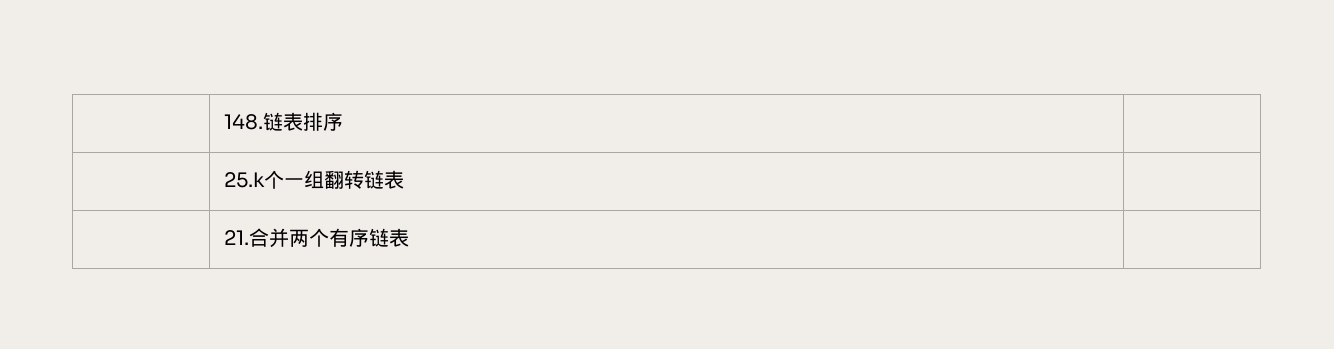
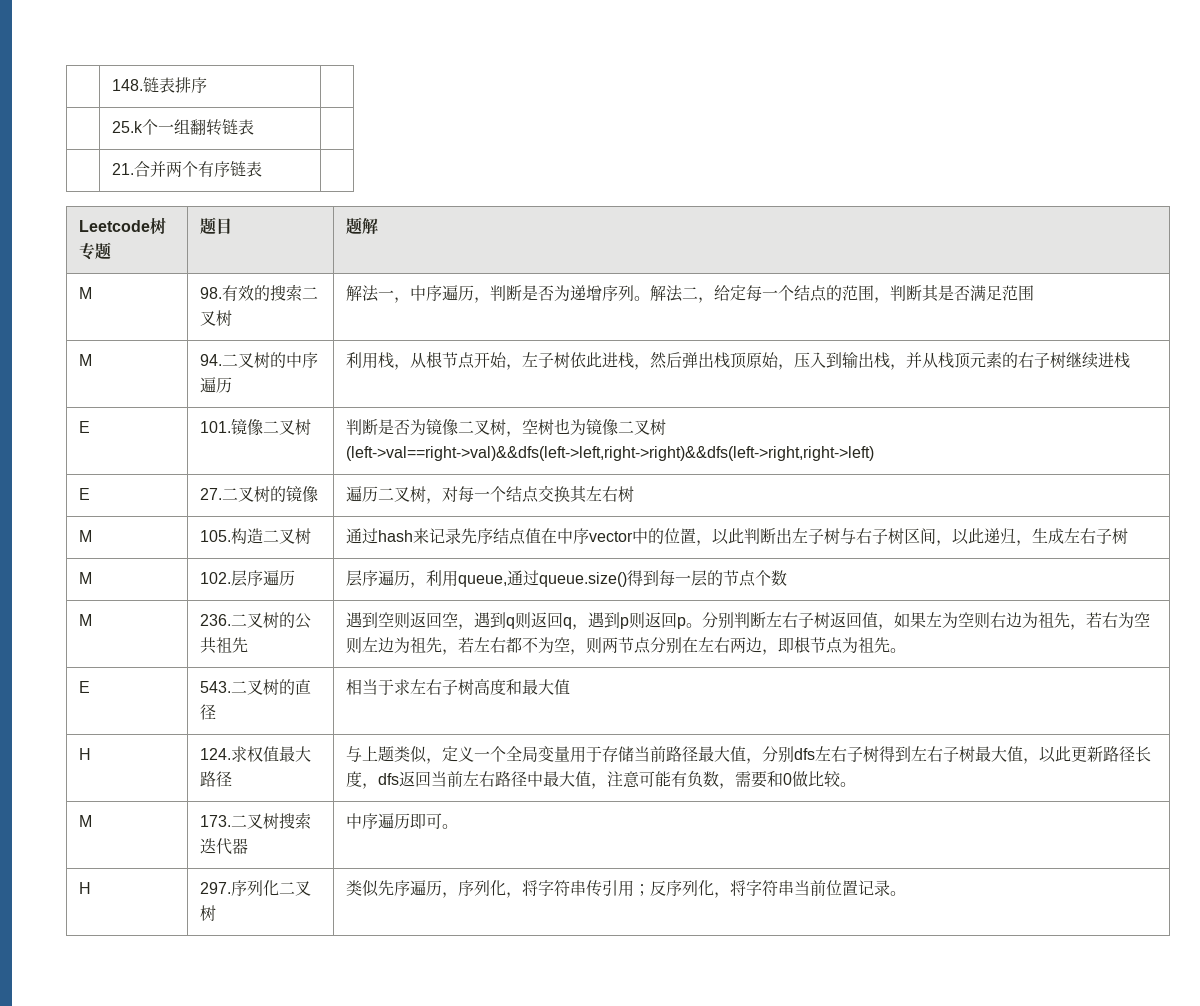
+ Leetcode树专题 | 题目 | 题解
+ M | 98.有效的搜索二叉树 | 解法一，中序遍历，判断是否为递增序列。解法二，给定每一个结点的范围，判断其是否满足范围
+ M | 94.二叉树的中序遍历 | 利用栈，从根节点开始，左子树依此进栈，然后弹出栈顶原始，压入到输出栈，并从栈顶元素的右子树继续进栈
+ E | 101.镜像二叉树 | 判断是否为镜像二叉树，空树也为镜像二叉树(left->val==right->val)&&dfs(left->left,right->right)&&dfs(left->right,right->left)
+ E | 27.二叉树的镜像 | 遍历二叉树，对每一个结点交换其左右树
+ M | 105.构造二叉树 | 通过hash来记录先序结点值在中序vector中的位置，以此判断出左子树与右子树区间，以此递归，生成左右子树
+ M | 102.层序遍历 | 层序遍历，利用queue,通过queue.size()得到每一层的节点个数
+ M | 236.二叉树的公共祖先 | 遇到空则返回空，遇到q则返回q，遇到p则返回p。分别判断左右子树返回值，如果左为空则右边为祖先，若右为空则左边为祖先，若左右都不为空，则两节点分别在左右两边，即根节点为祖先。
+ E | 543.二叉树的直径 | 相当于求左右子树高度和最大值
+ H | 124.求权值最大路径 | 与上题类似，定义一个全局变量用于存储当前路径最大值，分别dfs左右子树得到左右子树最大值，以此更新路径长度，dfs返回当前左右路径中最大值，注意可能有负数，需要和0做比较。
+ M | 173.二叉树搜索迭代器 | 中序遍历即可。
+ H | 297.序列化二叉树 | 类似先序遍历，序列化，将字符串传引用；反序列化，将字符串当前位置记录。

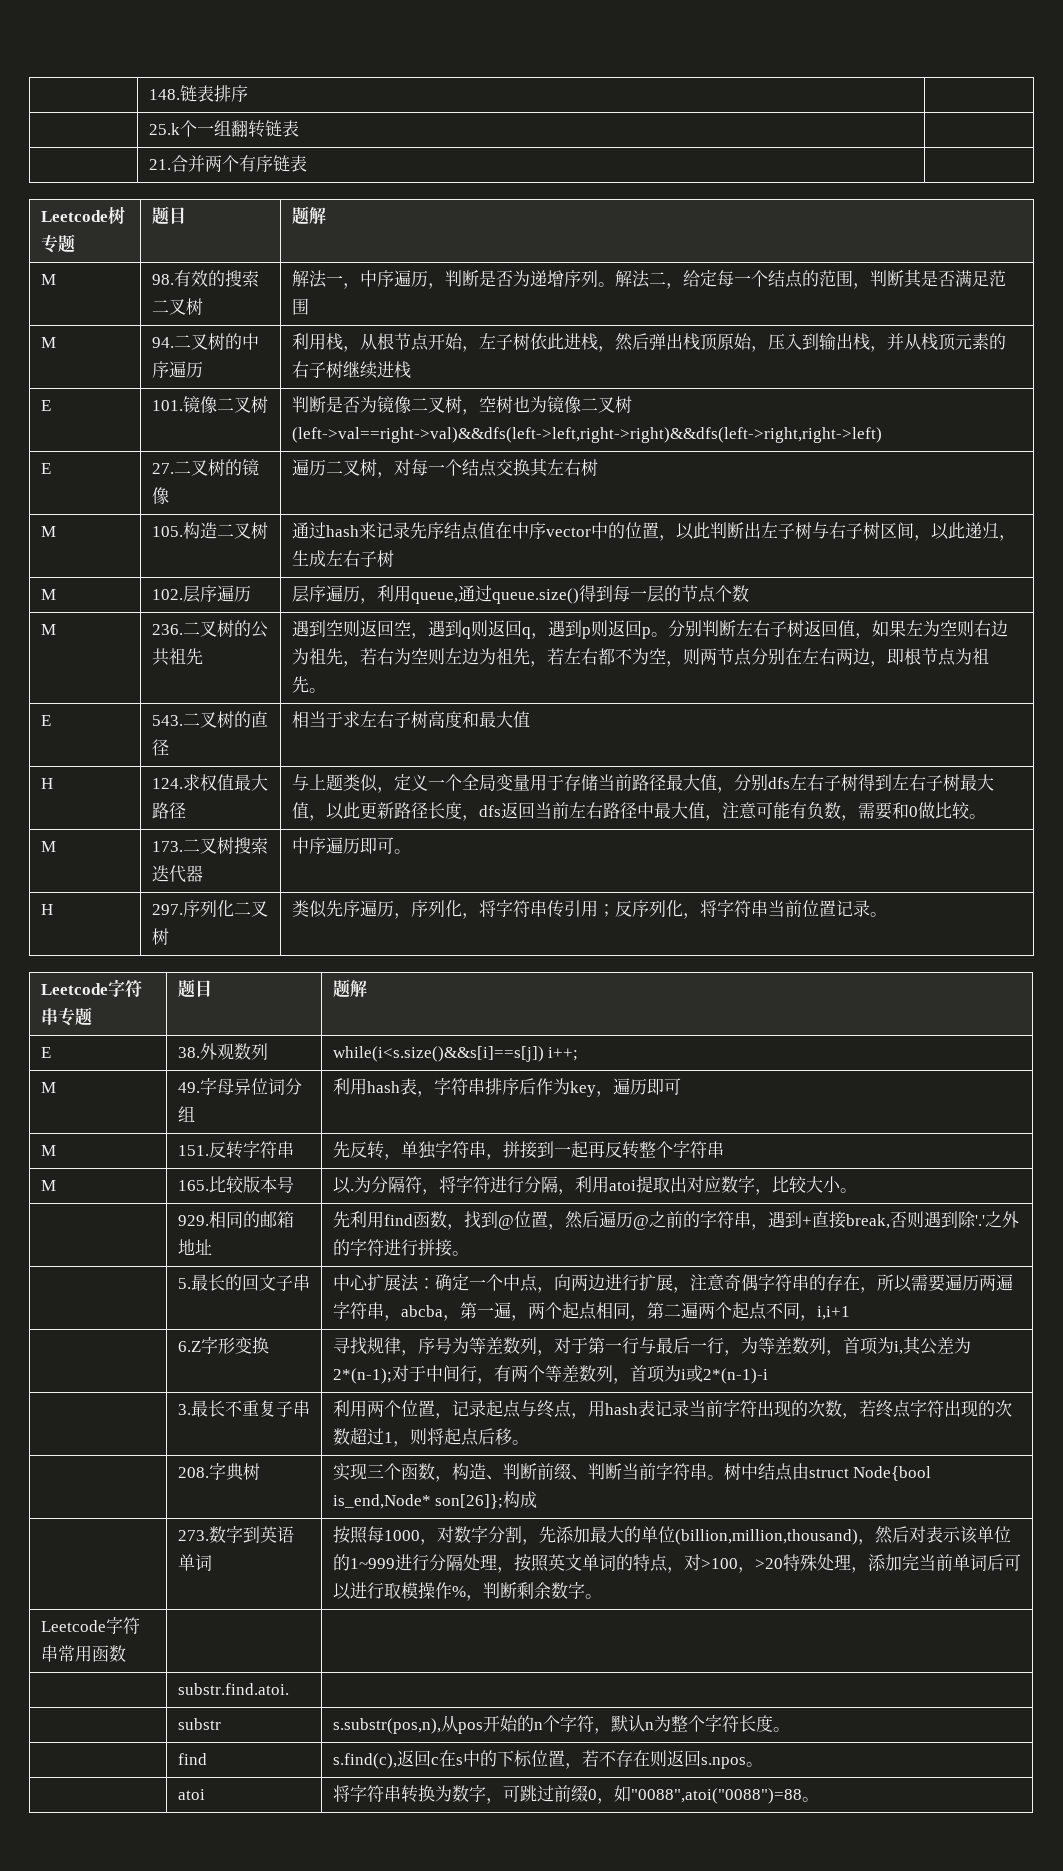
+ Leetcode字符串专题 | 题目 | 题解
+ E | 38.外观数列 | while(i<s.size()&&s[i]==s[j]) i++;
+ M | 49.字母异位词分组 | 利用hash表，字符串排序后作为key，遍历即可
+ M | 151.反转字符串 | 先反转，单独字符串，拼接到一起再反转整个字符串
+ M | 165.比较版本号 | 以.为分隔符，将字符进行分隔，利用atoi提取出对应数字，比较大小。
+ | 929.相同的邮箱地址 | 先利用find函数，找到@位置，然后遍历@之前的字符串，遇到+直接break,否则遇到除'.'之外的字符进行拼接。
+ | 5.最长的回文子串 | 中心扩展法：确定一个中点，向两边进行扩展，注意奇偶字符串的存在，所以需要遍历两遍字符串，abcba，第一遍，两个起点相同，第二遍两个起点不同，i,i+1
+ | 6.Z字形变换 | 寻找规律，序号为等差数列，对于第一行与最后一行，为等差数列，首项为i,其公差为2*(n-1);对于中间行，有两个等差数列，首项为i或2*(n-1)-i
+ | 3.最长不重复子串 | 利用两个位置，记录起点与终点，用hash表记录当前字符出现的次数，若终点字符出现的次数超过1，则将起点后移。
+ | 208.字典树 | 实现三个函数，构造、判断前缀、判断当前字符串。树中结点由struct Node{bool is_end,Node* son[26]};构成
+ | 273.数字到英语单词 | 按照每1000，对数字分割，先添加最大的单位(billion,million,thousand)，然后对表示该单位的1~999进行分隔处理，按照英文单词的特点，对>100，>20特殊处理，添加完当前单词后可以进行取模操作%，判断剩余数字。
+ Leetcode字符串常用函数 | |
+ | substr.find.atoi. |
+ | substr | s.substr(pos,n),从pos开始的n个字符，默认n为整个字符长度。
+ | find | s.find(c),返回c在s中的下标位置，若不存在则返回s.npos。
+ | atoi | 将字符串转换为数字，可跳过前缀0，如"0088",atoi("0088")=88。

